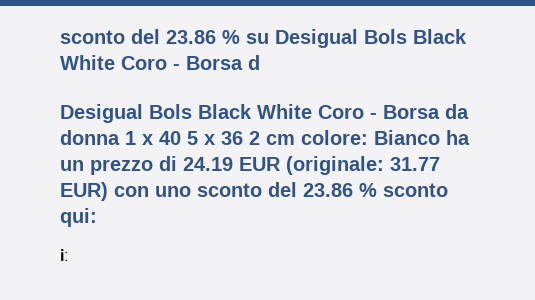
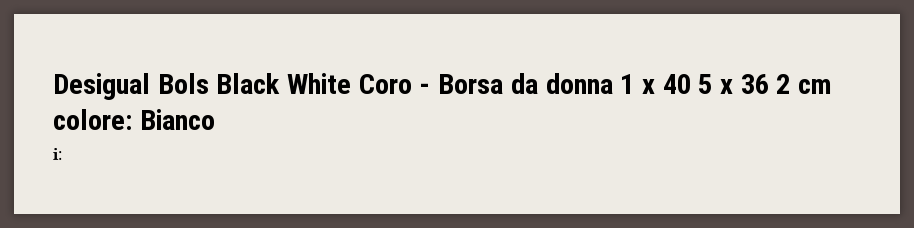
- sconto del 23.86 % su Desigual Bols Black White Coro - Borsa d
- Desigual Bols Black White Coro - Borsa da donna 1 x 40 5 x 36 2 cm colore: Bianco ha un prezzo di 24.19 EUR (originale: 31.77 EUR) con uno sconto del 23.86 % sconto qui:
+ Desigual Bols Black White Coro - Borsa da donna 1 x 40 5 x 36 2 cm colore: Bianco

